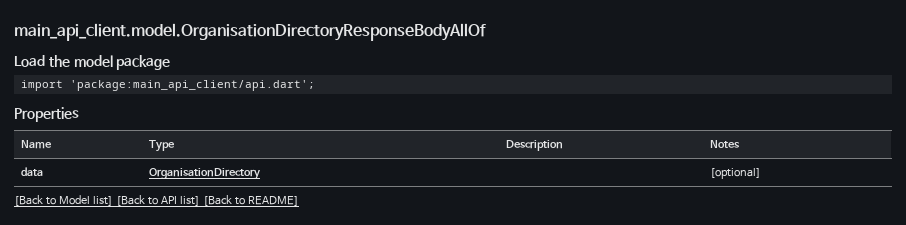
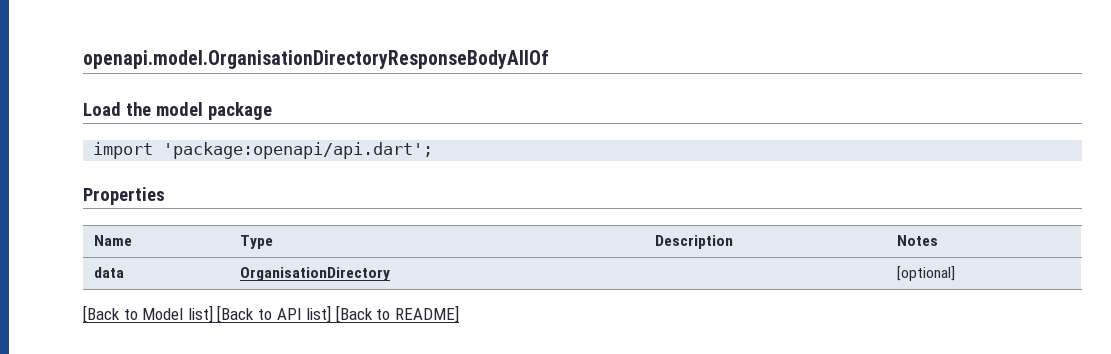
- main_api_client.model.OrganisationDirectoryResponseBodyAllOf
+ openapi.model.OrganisationDirectoryResponseBodyAllOf
- import 'package:main_api_client/api.dart';
+ import 'package:openapi/api.dart';

